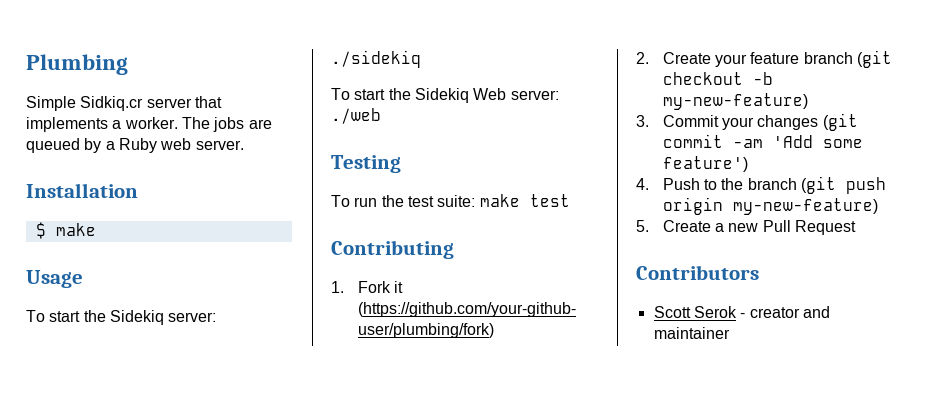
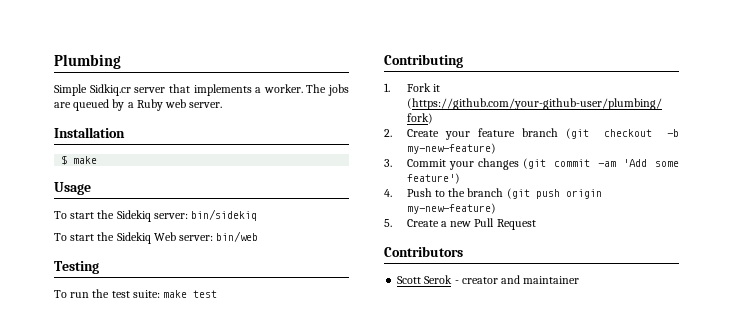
- To start the Sidekiq server: ./sidekiq
+ To start the Sidekiq server: bin/sidekiq
- To start the Sidekiq Web server: ./web
+ To start the Sidekiq Web server: bin/web

